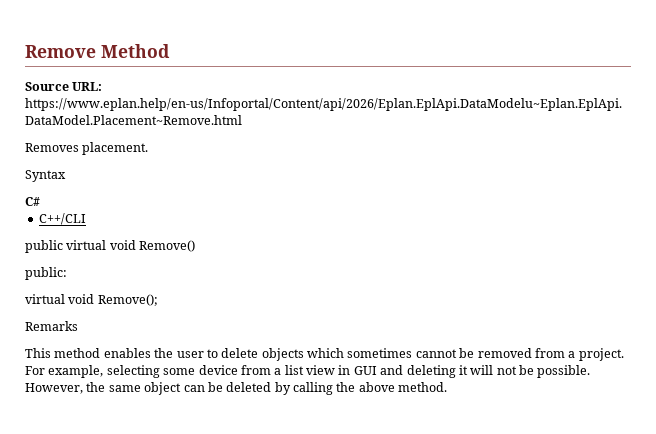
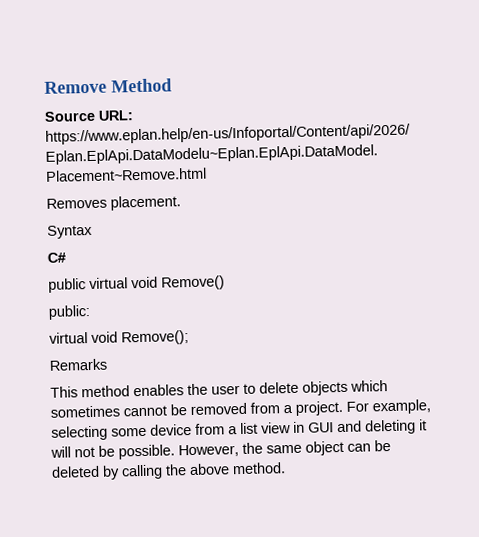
- C++/CLI

